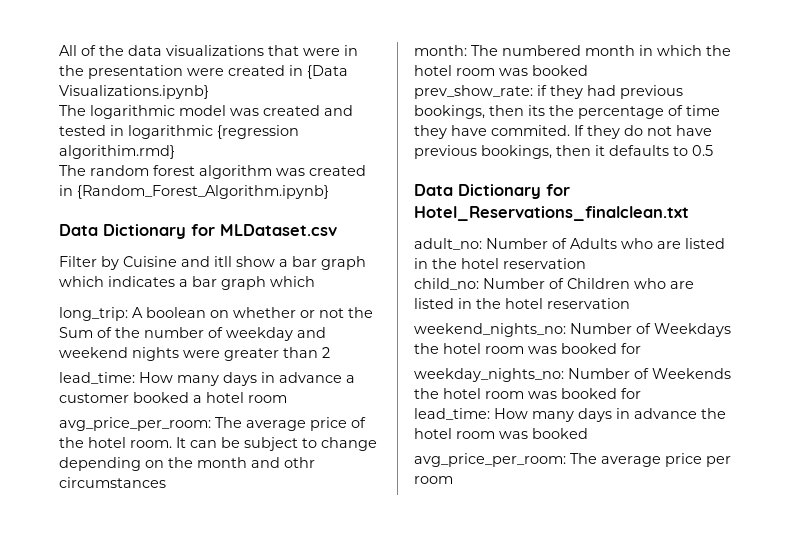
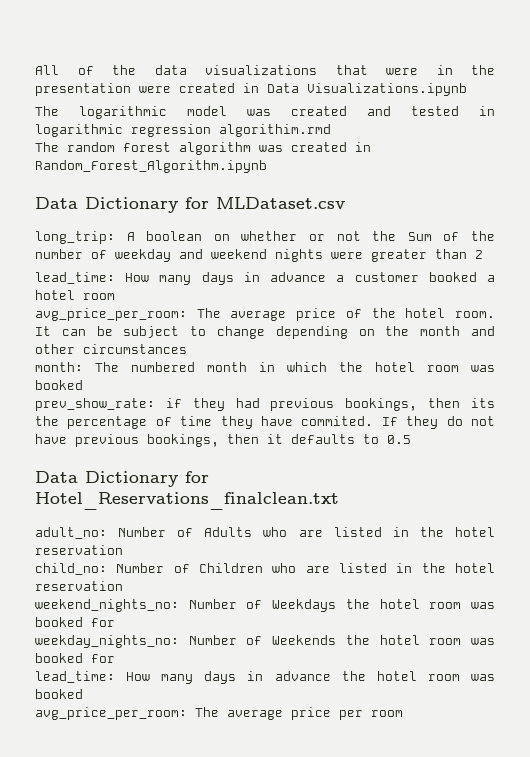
- All of the data visualizations that were in the presentation were created in {Data Visualizations.ipynb}
+ All of the data visualizations that were in the presentation were created in Data Visualizations.ipynb
- The logarithmic model was created and tested in logarithmic {regression algorithim.rmd}
+ The logarithmic model was created and tested in logarithmic regression algorithim.rmd
- The random forest algorithm was created in {Random_Forest_Algorithm.ipynb}
+ The random forest algorithm was created in Random_Forest_Algorithm.ipynb
- Filter by Cuisine and itll show a bar graph which indicates a bar graph which
- It can be subject to change depending on the month and othr circumstances
+ It can be subject to change depending on the month and other circumstances

